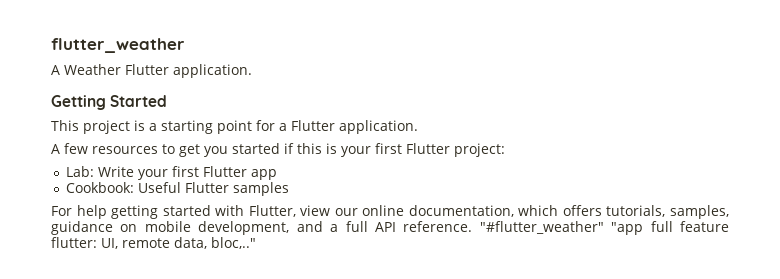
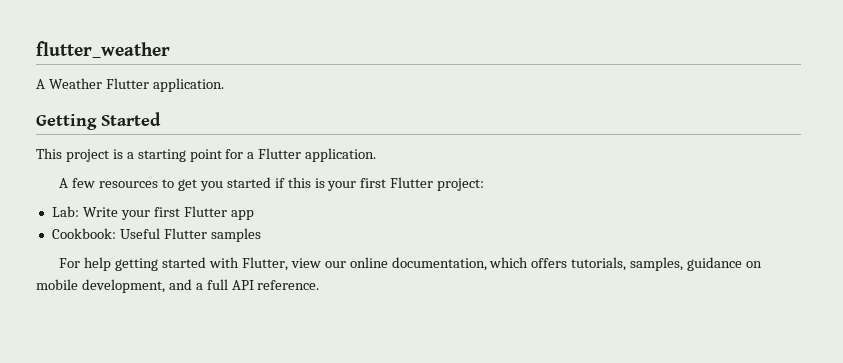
- "#flutter_weather" "app full feature flutter: UI, remote data, bloc,.."

